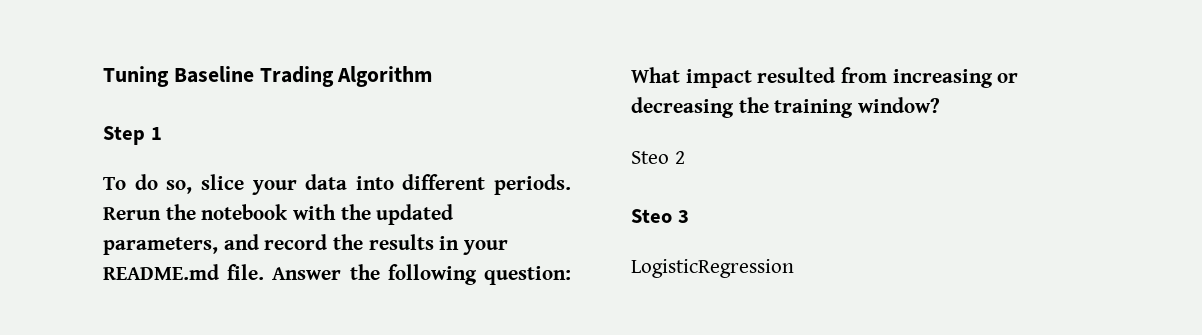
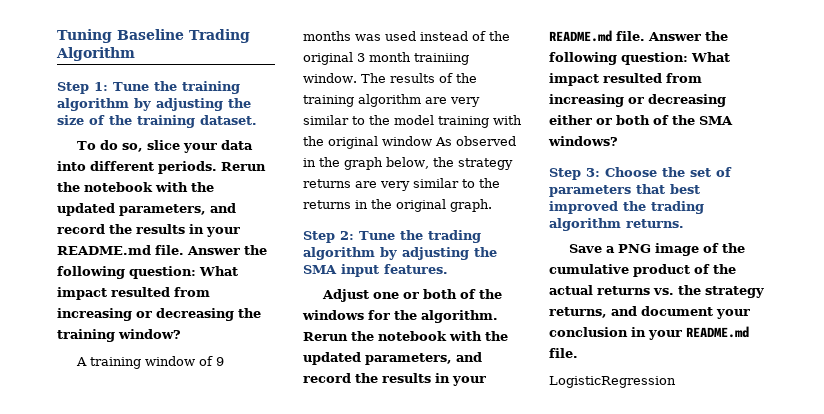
- Step 1
+ Step 1: Tune the training algorithm by adjusting the size of the training dataset.
- Steo 2
- Steo 3
+ A training window of 9 months was used instead of the original 3 month trainiing window. The results of the training algorithm are very similar to the model training with the original window As observed in the graph below, the strategy returns are very similar to the returns in the original graph.
+ Step 2: Tune the trading algorithm by adjusting the SMA input features.
+ Adjust one or both of the windows for the algorithm. Rerun the notebook with the updated parameters, and record the results in your README.md file. Answer the following question: What impact resulted from increasing or decreasing either or both of the SMA windows?
+ Step 3: Choose the set of parameters that best improved the trading algorithm returns.
+ Save a PNG image of the cumulative product of the actual returns vs. the strategy returns, and document your conclusion in your README.md file.

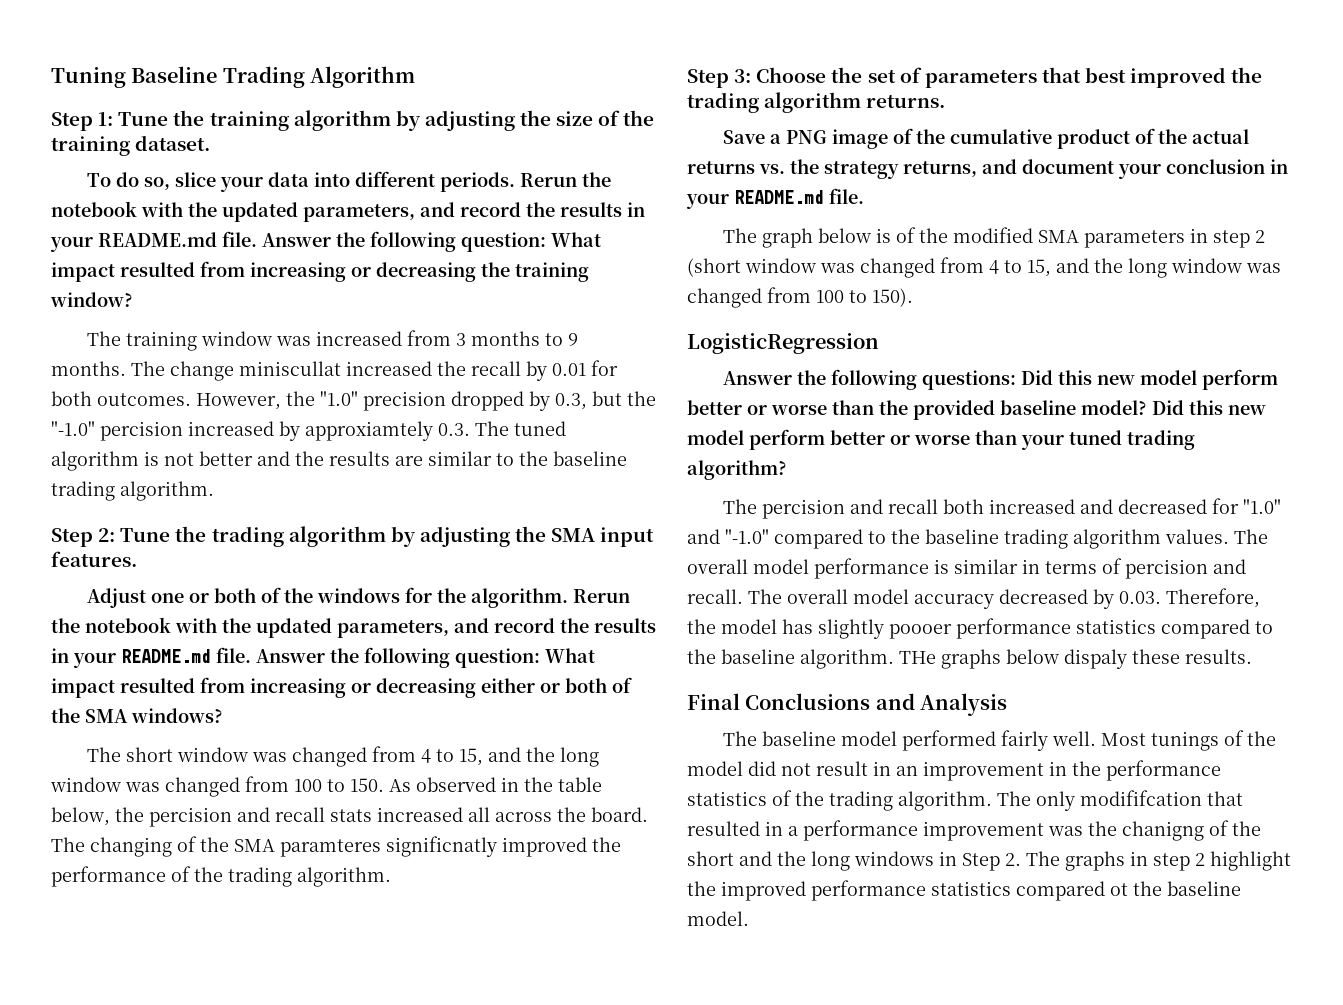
- A training window of 9 months was used instead of the original 3 month trainiing window. The results of the training algorithm are very similar to the model training with the original window As observed in the graph below, the strategy returns are very similar to the returns in the original graph.
+ The training window was increased from 3 months to 9 months. The change miniscullat increased the recall by 0.01 for both outcomes. However, the "1.0" precision dropped by 0.3, but the "-1.0" percision increased by approxiamtely 0.3. The tuned algorithm is not better and the results are similar to the baseline trading algorithm.
+ The short window was changed from 4 to 15, and the long window was changed from 100 to 150. As observed in the table below, the percision and recall stats increased all across the board. The changing of the SMA paramteres significnatly improved the performance of the trading algorithm.
+ The graph below is of the modified SMA parameters in step 2 (short window was changed from 4 to 15, and the long window was changed from 100 to 150).
  LogisticRegression
+ Answer the following questions: Did this new model perform better or worse than the provided baseline model? Did this new model perform better or worse than your tuned trading algorithm?
+ The percision and recall both increased and decreased for "1.0" and "-1.0" compared to the baseline trading algorithm values. The overall model performance is similar in terms of percision and recall. The overall model accuracy decreased by 0.03. Therefore, the model has slightly poooer performance statistics compared to the baseline algorithm. THe graphs below dispaly these results.
+ Final Conclusions and Analysis
+ The baseline model performed fairly well. Most tunings of the model did not result in an improvement in the performance statistics of the trading algorithm. The only modififcation that resulted in a performance improvement was the chanigng of the short and the long windows in Step 2. The graphs in step 2 highlight the improved performance statistics compared ot the baseline model.

